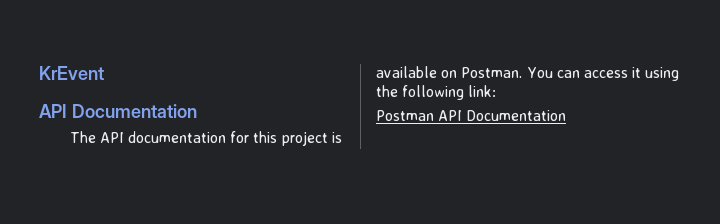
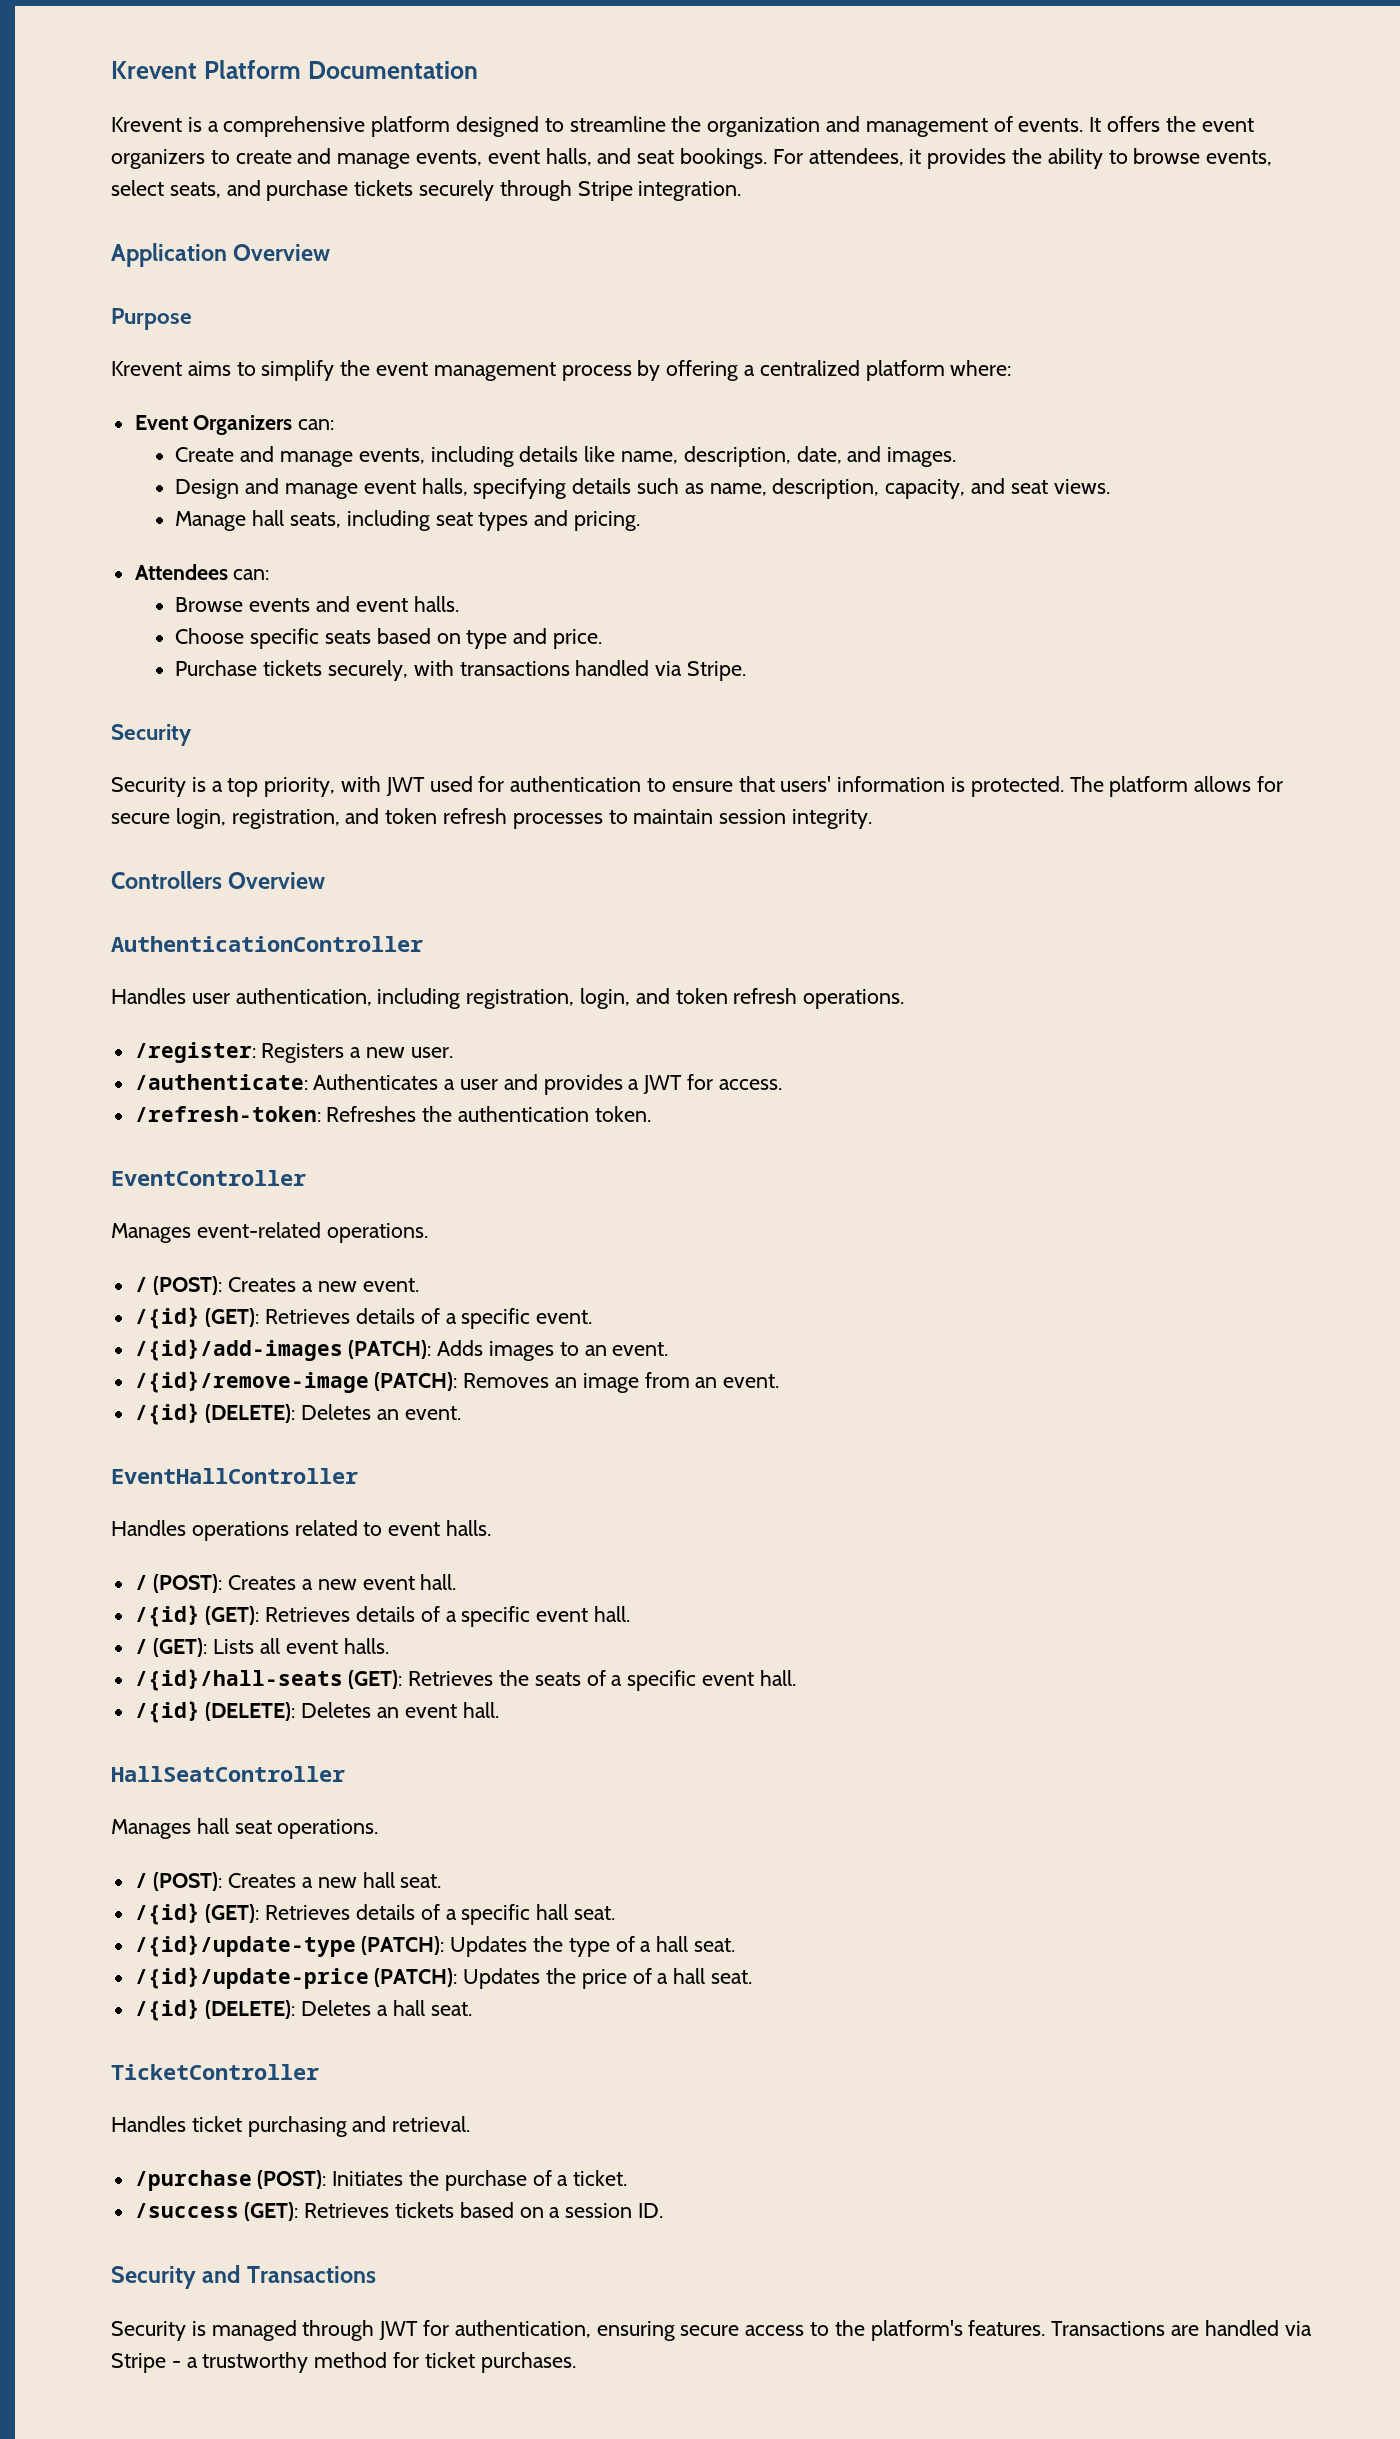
- KrEvent
- API Documentation
+ Krevent Platform Documentation
- The API documentation for this project is available on Postman. You can access it using the following link:
- Postman API Documentation
+ Krevent is a comprehensive platform designed to streamline the organization and management of events. It offers the event organizers to create and manage events, event halls, and seat bookings. For attendees, it provides the ability to browse events, select seats, and purchase tickets securely through Stripe integration.
+ Application Overview
+ Purpose
+ Krevent aims to simplify the event management process by offering a centralized platform where:
+ Event Organizers can:
+ Create and manage events, including details like name, description, date, and images.
+ Design and manage event halls, specifying details such as name, description, capacity, and seat views.
+ Manage hall seats, including seat types and pricing.
+ Attendees can:
+ Browse events and event halls.
+ Choose specific seats based on type and price.
+ Purchase tickets securely, with transactions handled via Stripe.
+ Security
+ Security is a top priority, with JWT used for authentication to ensure that users' information is protected. The platform allows for secure login, registration, and token refresh processes to maintain session integrity.
+ Controllers Overview
+ AuthenticationController
+ Handles user authentication, including registration, login, and token refresh operations.
+ /register: Registers a new user.
+ /authenticate: Authenticates a user and provides a JWT for access.
+ /refresh-token: Refreshes the authentication token.
+ EventController
+ Manages event-related operations.
+ / (POST): Creates a new event.
+ /{id} (GET): Retrieves details of a specific event.
+ /{id}/add-images (PATCH): Adds images to an event.
+ /{id}/remove-image (PATCH): Removes an image from an event.
+ /{id} (DELETE): Deletes an event.
+ EventHallController
+ Handles operations related to event halls.
+ / (POST): Creates a new event hall.
+ /{id} (GET): Retrieves details of a specific event hall.
+ / (GET): Lists all event halls.
+ /{id}/hall-seats (GET): Retrieves the seats of a specific event hall.
+ /{id} (DELETE): Deletes an event hall.
+ HallSeatController
+ Manages hall seat operations.
+ / (POST): Creates a new hall seat.
+ /{id} (GET): Retrieves details of a specific hall seat.
+ /{id}/update-type (PATCH): Updates the type of a hall seat.
+ /{id}/update-price (PATCH): Updates the price of a hall seat.
+ /{id} (DELETE): Deletes a hall seat.
+ TicketController
+ Handles ticket purchasing and retrieval.
+ /purchase (POST): Initiates the purchase of a ticket.
+ /success (GET): Retrieves tickets based on a session ID.
+ Security and Transactions
+ Security is managed through JWT for authentication, ensuring secure access to the platform's features. Transactions are handled via Stripe - a trustworthy method for ticket purchases.

